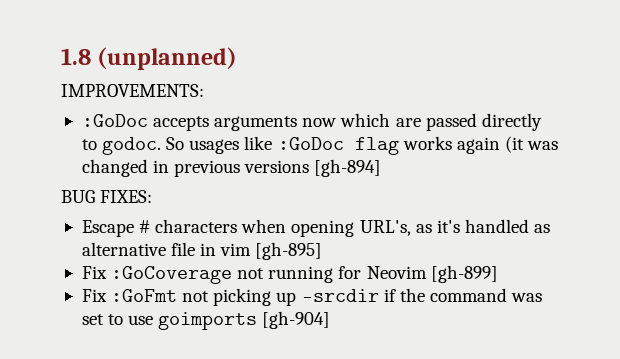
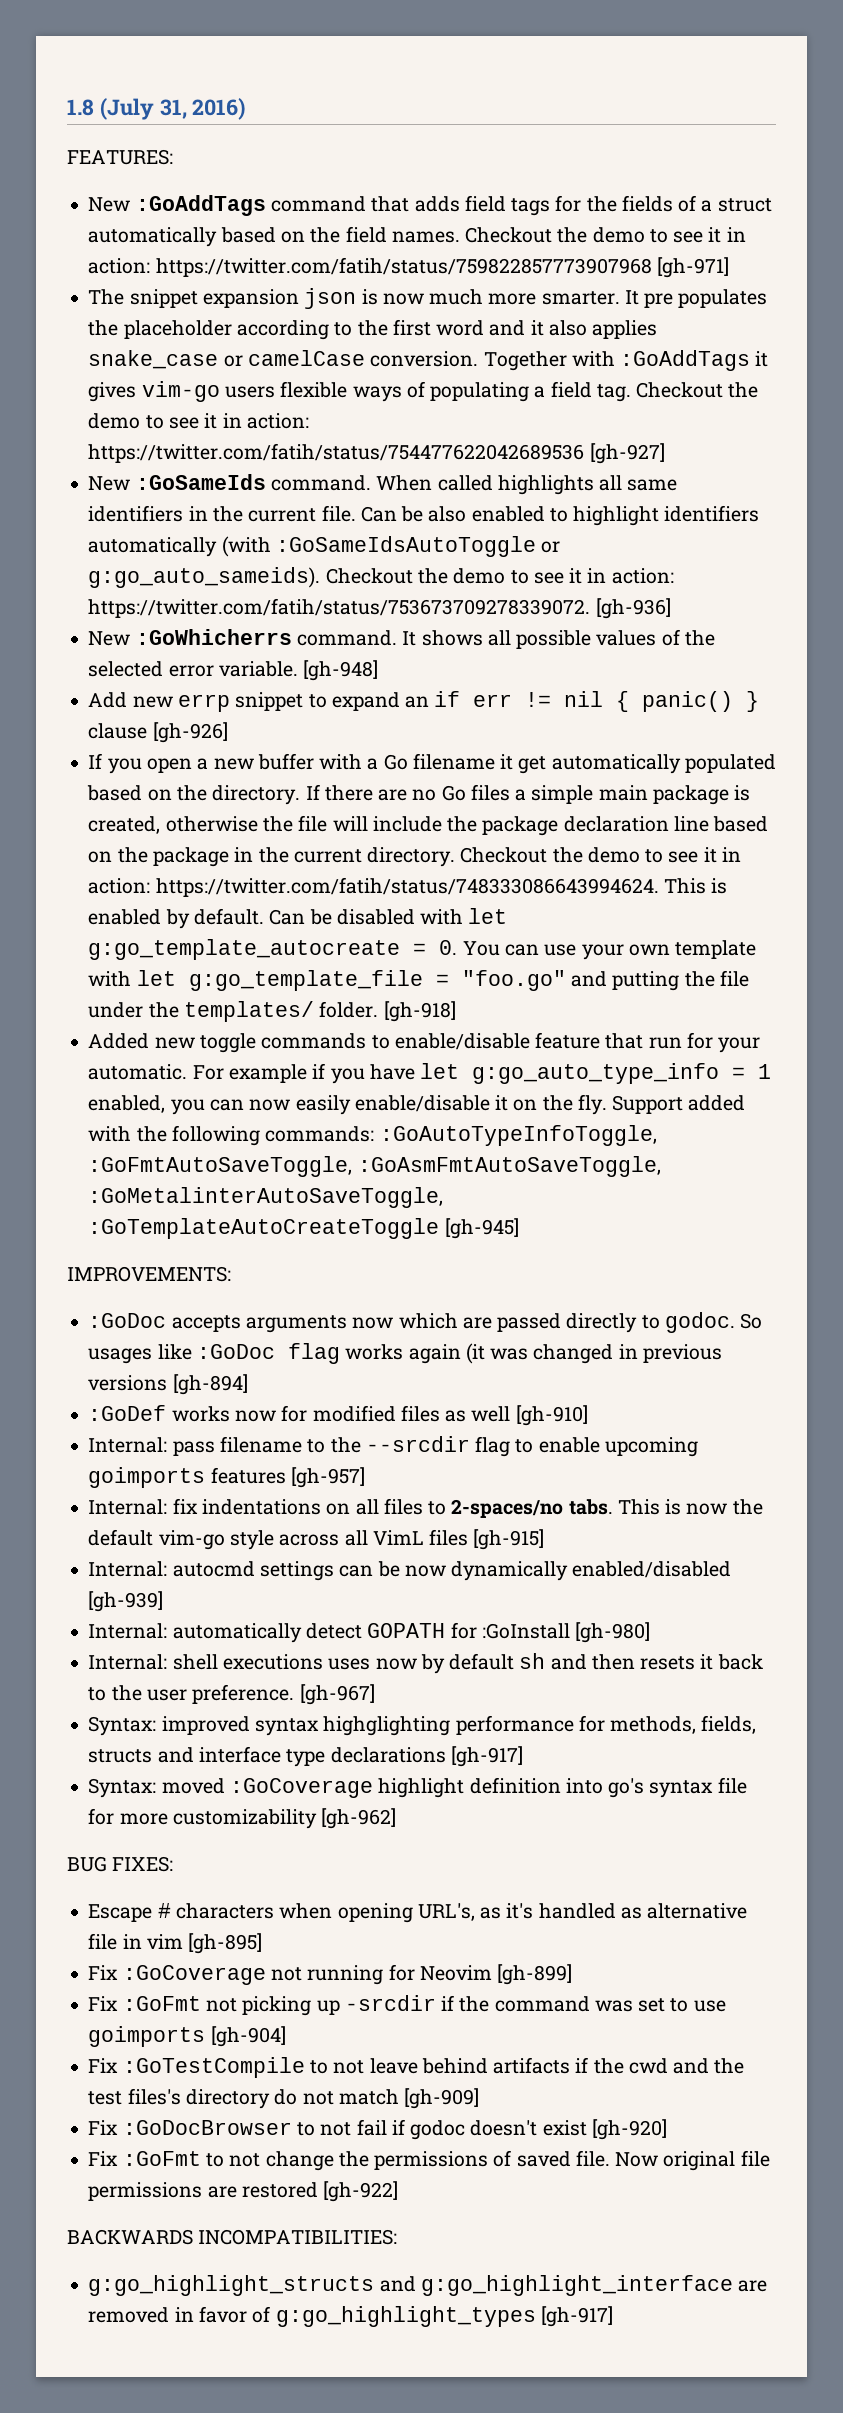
- 1.8 (unplanned)
+ 1.8 (July 31, 2016)
+ FEATURES:
+ New :GoAddTags command that adds field tags for the fields of a struct automatically based on the field names. Checkout the demo to see it in action: https://twitter.com/fatih/status/759822857773907968 [gh-971]
+ The snippet expansion json is now much more smarter. It pre populates the placeholder according to the first word and it also applies snake_case or camelCase conversion. Together with :GoAddTags it gives vim-go users flexible ways of populating a field tag. Checkout the demo to see it in action: https://twitter.com/fatih/status/754477622042689536 [gh-927]
+ New :GoSameIds command. When called highlights all same identifiers in the current file. Can be also enabled to highlight identifiers automatically (with :GoSameIdsAutoToggle or g:go_auto_sameids). Checkout the demo to see it in action: https://twitter.com/fatih/status/753673709278339072. [gh-936]
+ New :GoWhicherrs command. It shows all possible values of the selected error variable. [gh-948]
+ Add new errp snippet to expand an if err != nil { panic() } clause [gh-926]
+ If you open a new buffer with a Go filename it get automatically populated based on the directory. If there are no Go files a simple main package is created, otherwise the file will include the package declaration line based on the package in the current directory. Checkout the demo to see it in action: https://twitter.com/fatih/status/748333086643994624. This is enabled by default. Can be disabled with let g:go_template_autocreate = 0. You can use your own template with let g:go_template_file = "foo.go" and putting the file under the templates/ folder. [gh-918]
+ Added new toggle commands to enable/disable feature that run for your automatic. For example if you have let g:go_auto_type_info = 1 enabled, you can now easily enable/disable it on the fly. Support added with the following commands: :GoAutoTypeInfoToggle, :GoFmtAutoSaveToggle, :GoAsmFmtAutoSaveToggle, :GoMetalinterAutoSaveToggle, :GoTemplateAutoCreateToggle [gh-945]
+ :GoDef works now for modified files as well [gh-910]
+ Internal: pass filename to the --srcdir flag to enable upcoming goimports features [gh-957]
+ Internal: fix indentations on all files to 2-spaces/no tabs. This is now the default vim-go style across all VimL files [gh-915]
+ Internal: autocmd settings can be now dynamically enabled/disabled [gh-939]
+ Internal: automatically detect GOPATH for :GoInstall [gh-980]
+ Internal: shell executions uses now by default sh and then resets it back to the user preference. [gh-967]
+ Syntax: improved syntax highglighting performance for methods, fields, structs and interface type declarations [gh-917]
+ Syntax: moved :GoCoverage highlight definition into go's syntax file for more customizability [gh-962]
+ Fix :GoTestCompile to not leave behind artifacts if the cwd and the test files's directory do not match [gh-909]
+ Fix :GoDocBrowser to not fail if godoc doesn't exist [gh-920]
+ Fix :GoFmt to not change the permissions of saved file. Now original file permissions are restored [gh-922]
+ BACKWARDS INCOMPATIBILITIES:
+ g:go_highlight_structs and g:go_highlight_interface are removed in favor of g:go_highlight_types [gh-917]

